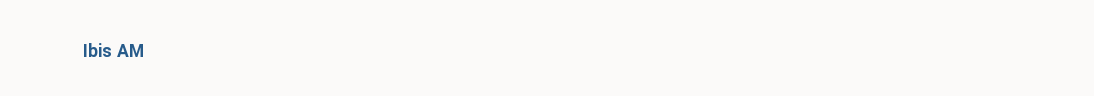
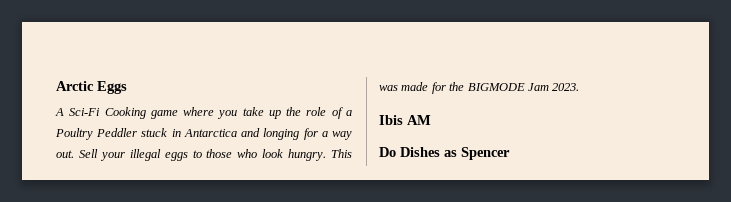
+ Arctic Eggs
+ A Sci-Fi Cooking game where you take up the role of a Poultry Peddler stuck in Antarctica and longing for a way out. Sell your illegal eggs to those who look hungry. This was made for the BIGMODE Jam 2023.
  Ibis AM
+ Do Dishes as Spencer

